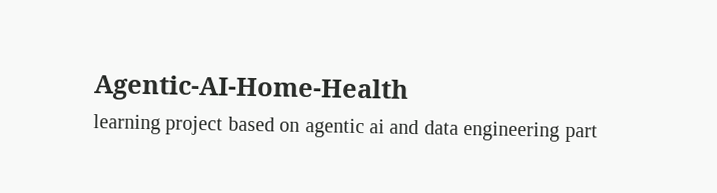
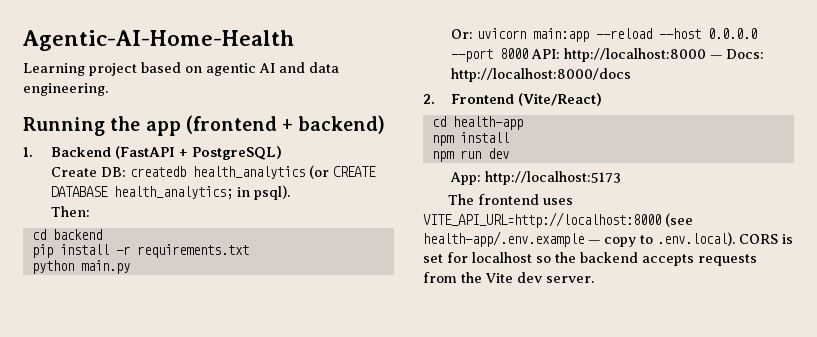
- learning project based on agentic ai and data engineering part
+ Learning project based on agentic AI and data engineering.
+ Running the app (frontend + backend)
+ 1. Backend (FastAPI + PostgreSQL)
+ Create DB: createdb health_analytics (or CREATE DATABASE health_analytics; in psql).
+ Then:
+ cd backend
+ pip install -r requirements.txt
+ python main.py
+ Or: uvicorn main:app --reload --host 0.0.0.0 --port 8000 API: http://localhost:8000 — Docs: http://localhost:8000/docs
+ 2. Frontend (Vite/React)
+ cd health-app
+ npm install
+ npm run dev
+ App: http://localhost:5173
+ The frontend uses VITE_API_URL=http://localhost:8000 (see health-app/.env.example — copy to .env.local). CORS is set for localhost so the backend accepts requests from the Vite dev server.

